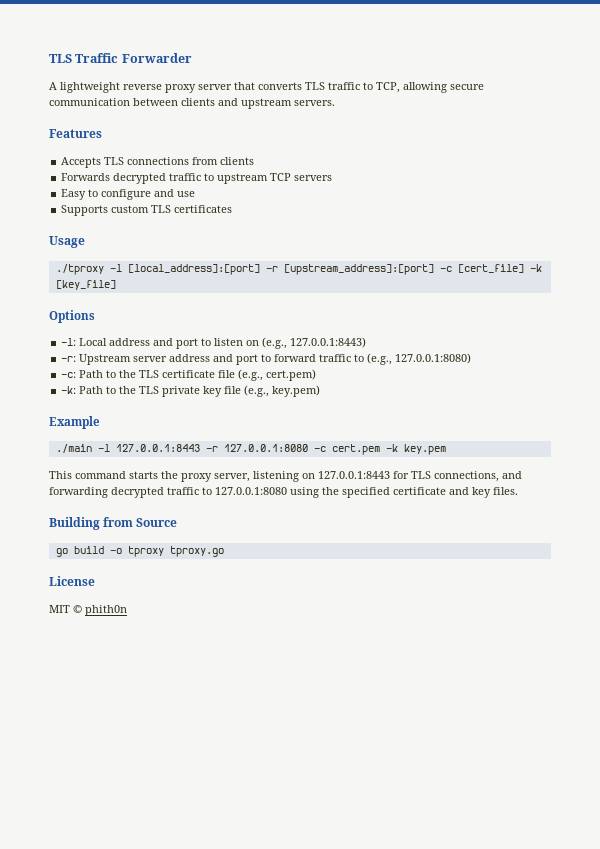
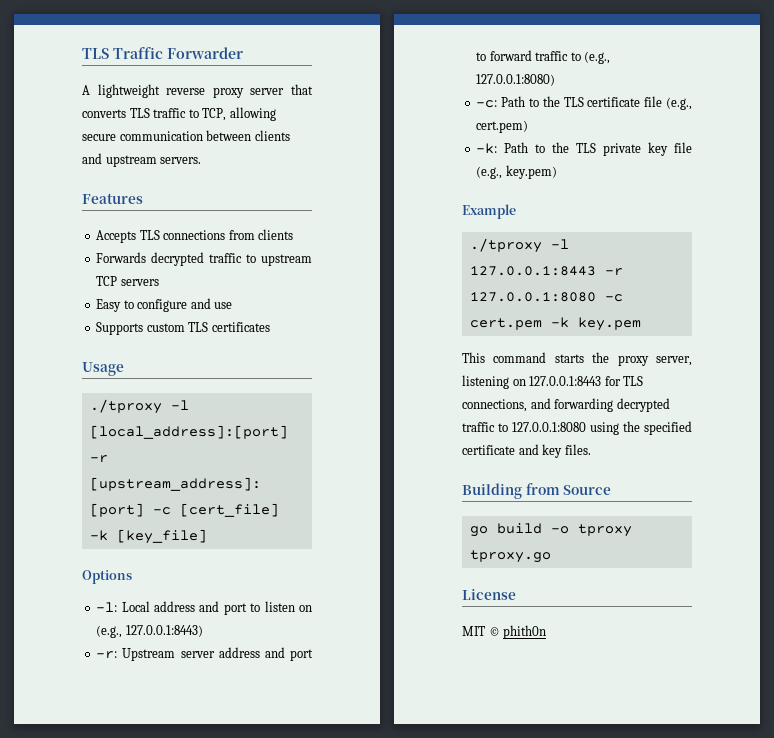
- ./main -l 127.0.0.1:8443 -r 127.0.0.1:8080 -c cert.pem -k key.pem
+ ./tproxy -l 127.0.0.1:8443 -r 127.0.0.1:8080 -c cert.pem -k key.pem

